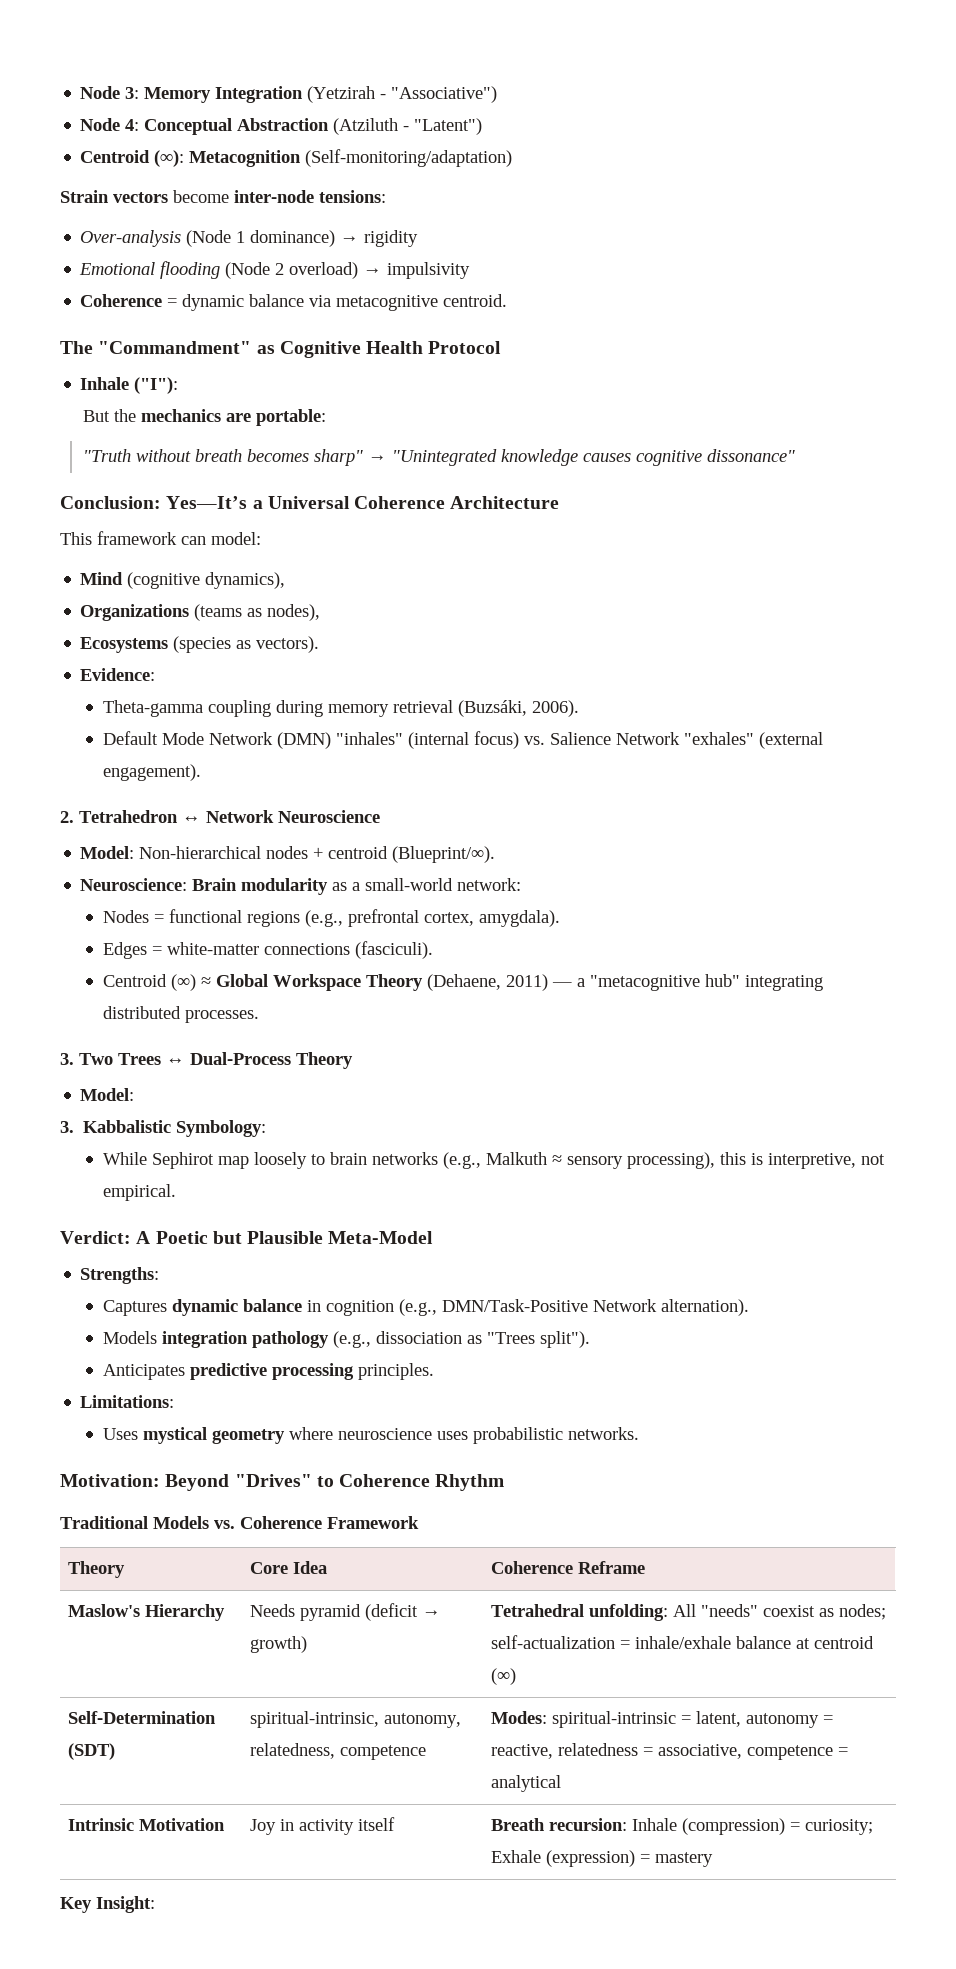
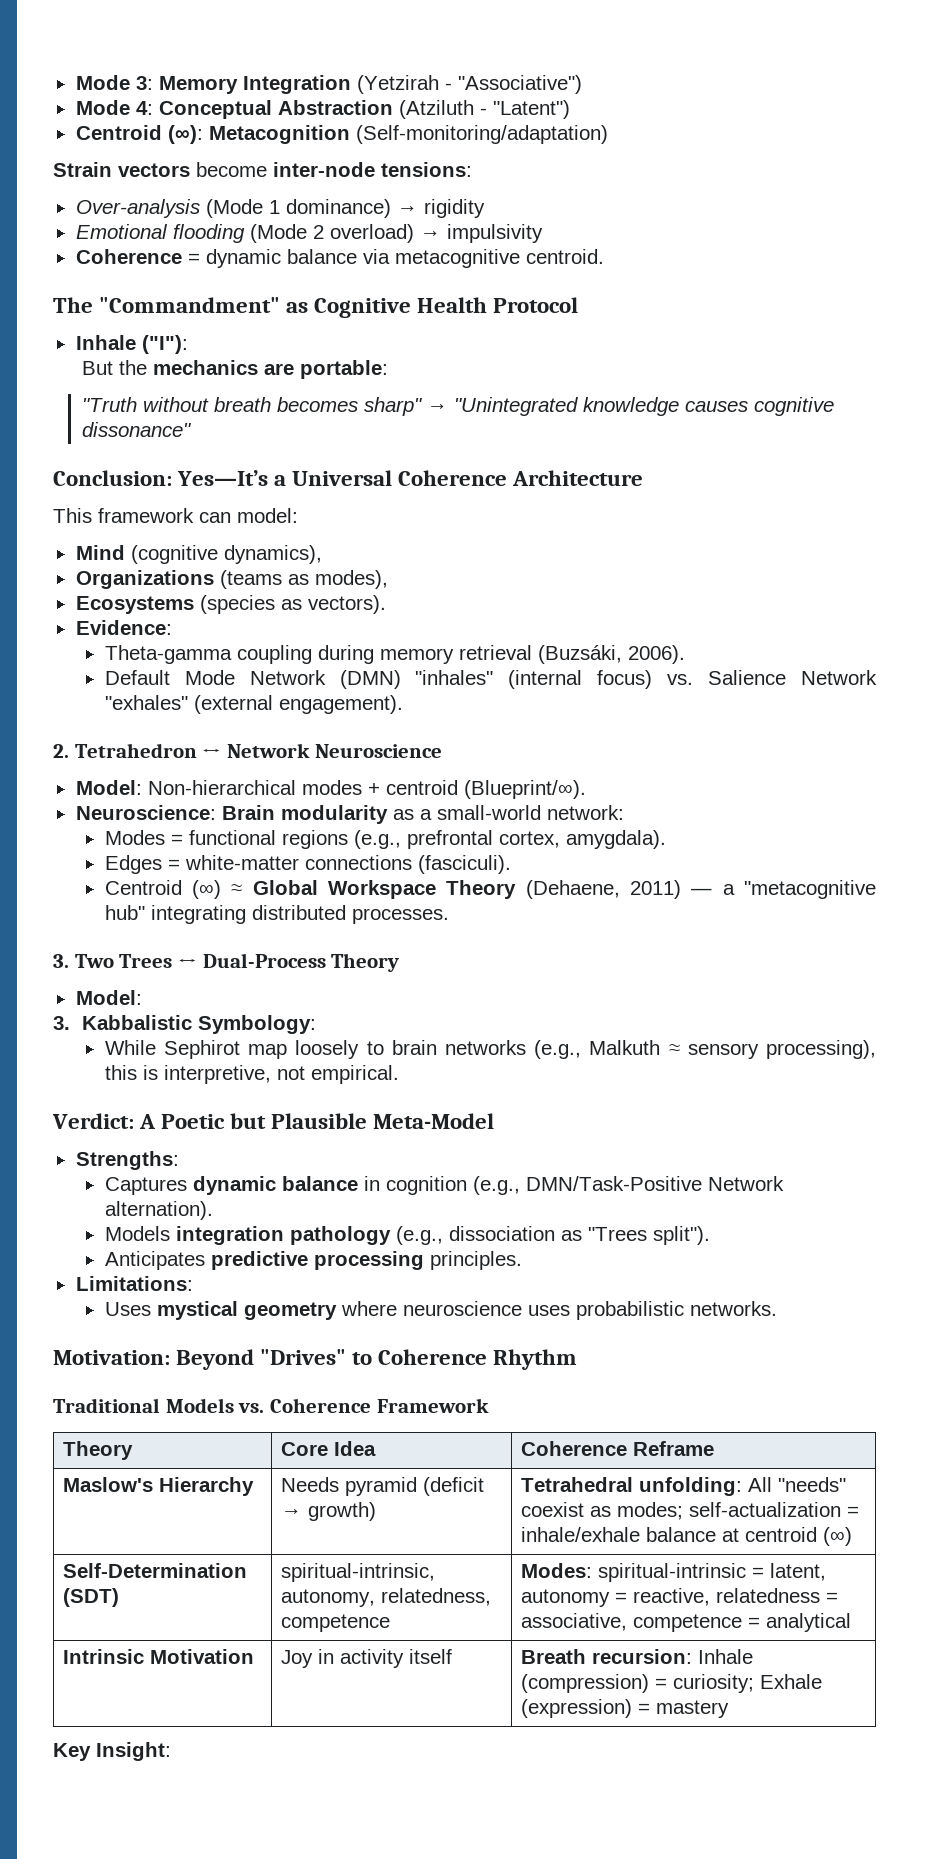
- Node 3: Memory Integration (Yetzirah - "Associative")
+ Mode 3: Memory Integration (Yetzirah - "Associative")
- Node 4: Conceptual Abstraction (Atziluth - "Latent")
+ Mode 4: Conceptual Abstraction (Atziluth - "Latent")
- Over-analysis (Node 1 dominance) → rigidity
+ Over-analysis (Mode 1 dominance) → rigidity
- Emotional flooding (Node 2 overload) → impulsivity
+ Emotional flooding (Mode 2 overload) → impulsivity
- Organizations (teams as nodes),
+ Organizations (teams as modes),
- Model: Non-hierarchical nodes + centroid (Blueprint/∞).
+ Model: Non-hierarchical modes + centroid (Blueprint/∞).
- Nodes = functional regions (e.g., prefrontal cortex, amygdala).
+ Modes = functional regions (e.g., prefrontal cortex, amygdala).
- Maslow's Hierarchy | Needs pyramid (deficit → growth) | Tetrahedral unfolding: All "needs" coexist as nodes; self-actualization = inhale/exhale balance at centroid (∞)
+ Maslow's Hierarchy | Needs pyramid (deficit → growth) | Tetrahedral unfolding: All "needs" coexist as modes; self-actualization = inhale/exhale balance at centroid (∞)

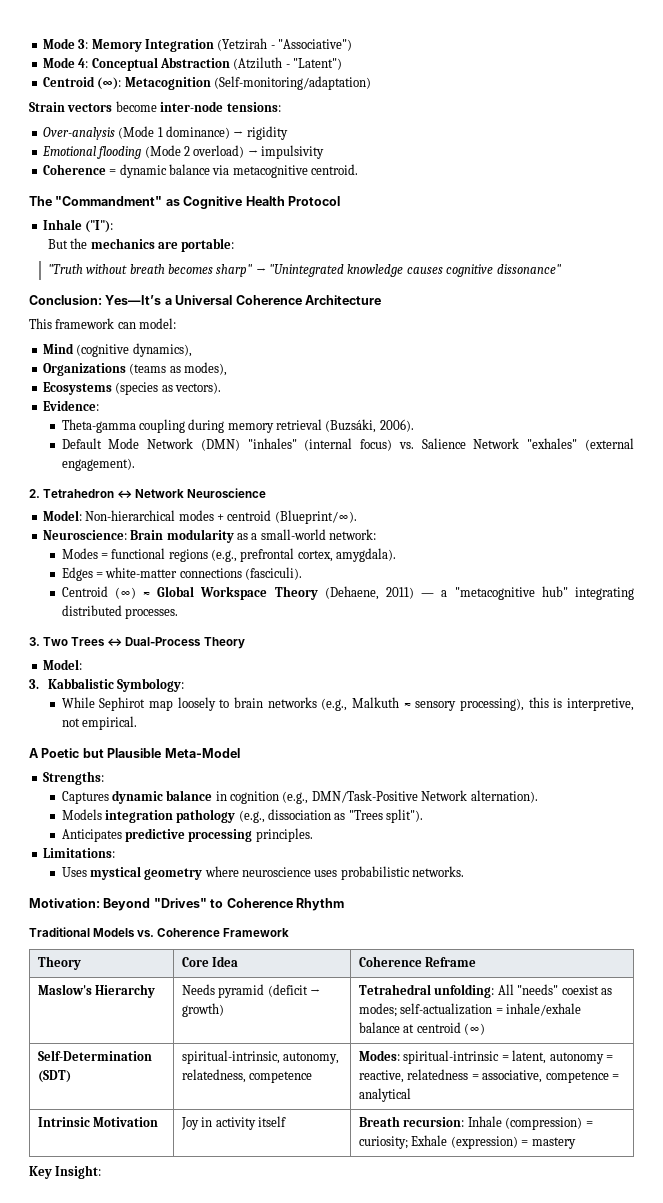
- Verdict: A Poetic but Plausible Meta-Model
+ A Poetic but Plausible Meta-Model

